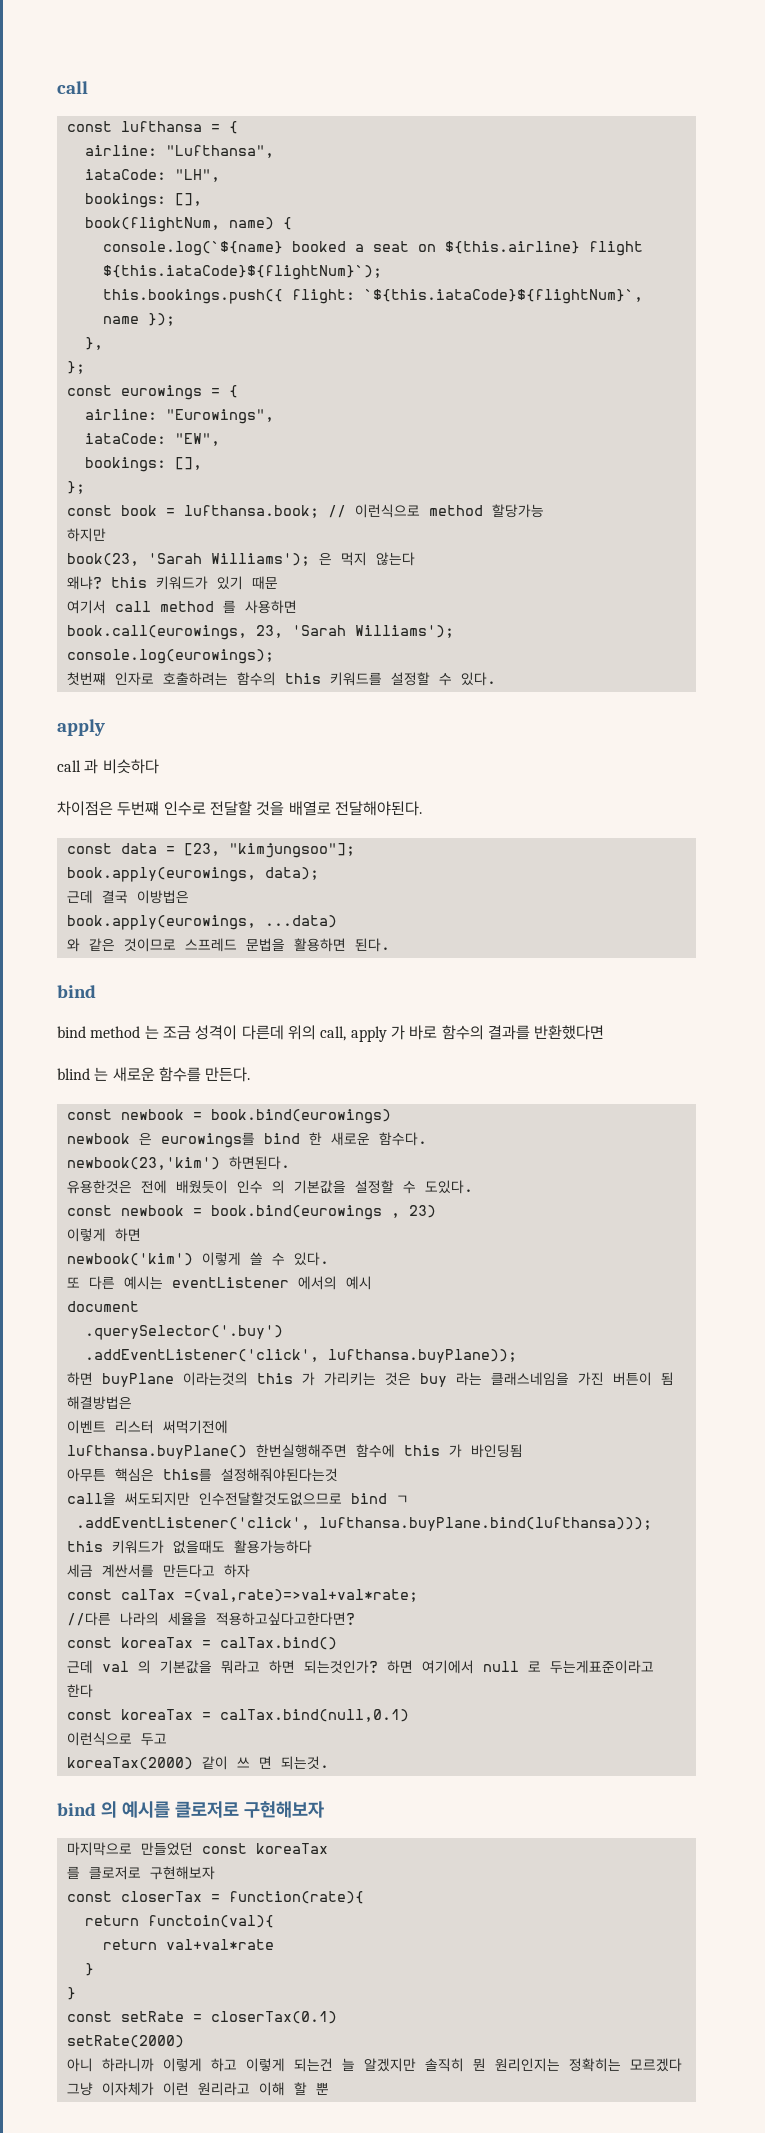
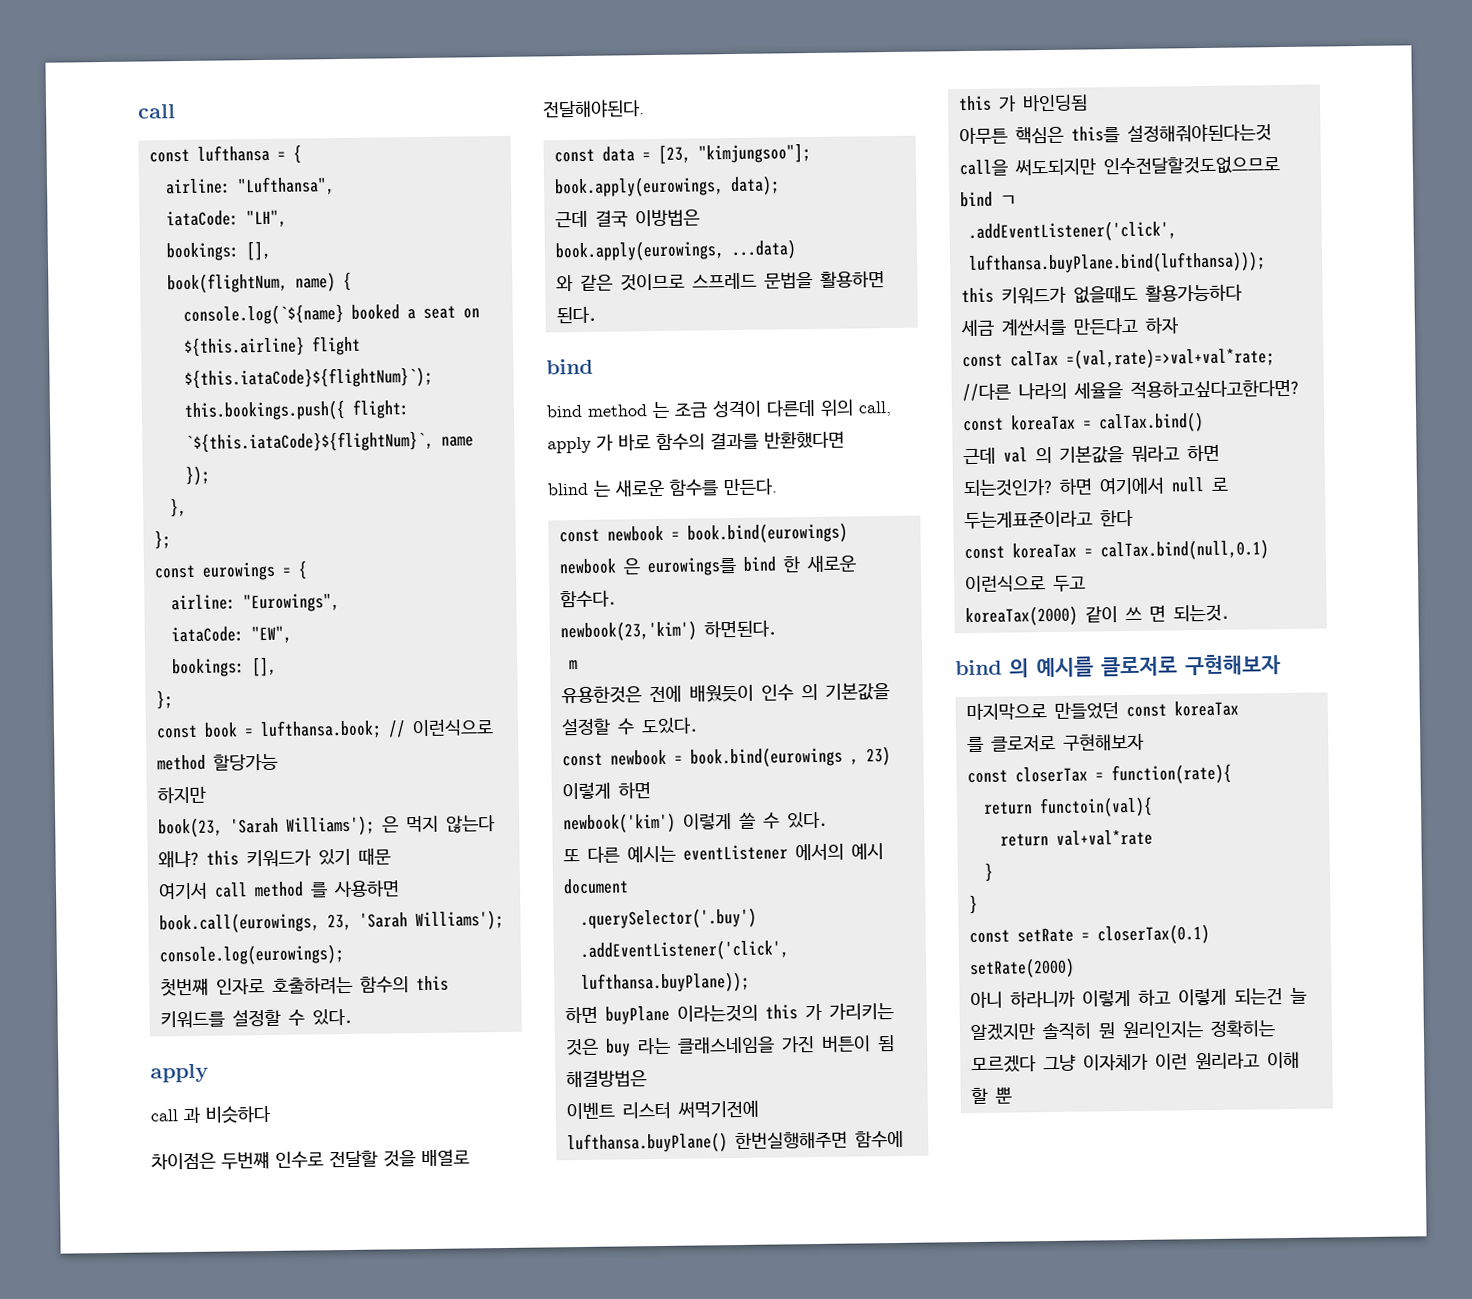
+ m

